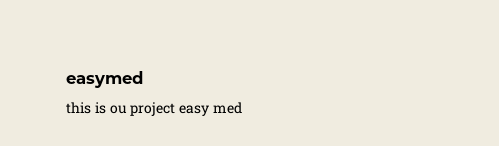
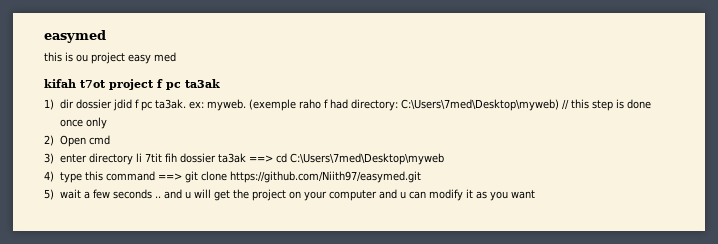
+ kifah t7ot project f pc ta3ak
+ 1) dir dossier jdid f pc ta3ak. ex: myweb. (exemple raho f had directory: C:\Users\7med\Desktop\myweb) // this step is done once only
+ 2) Open cmd
+ 3) enter directory li 7tit fih dossier ta3ak ==> cd C:\Users\7med\Desktop\myweb
+ 4) type this command ==> git clone https://github.com/Niith97/easymed.git
+ 5) wait a few seconds .. and u will get the project on your computer and u can modify it as you want

